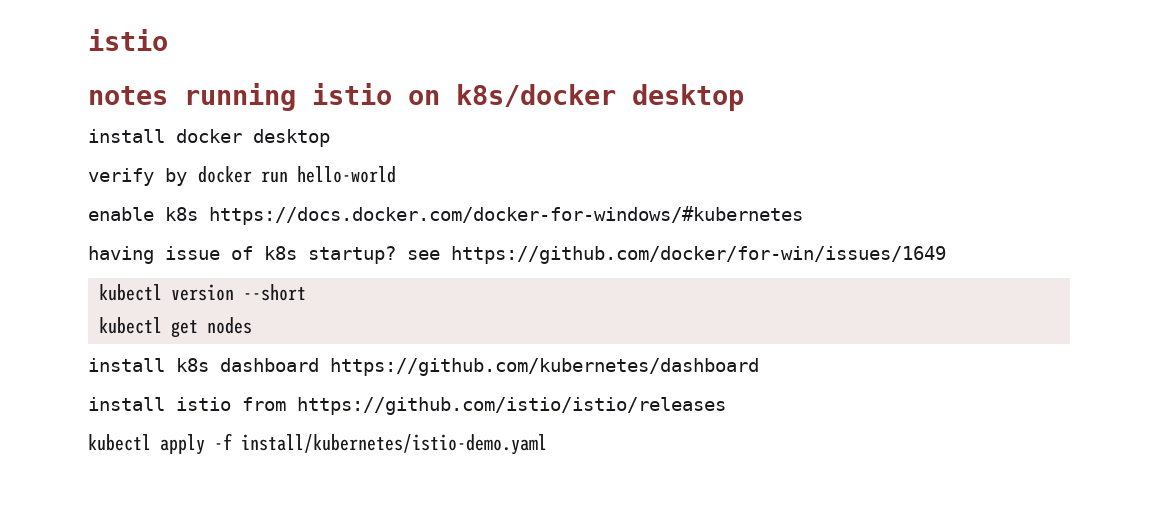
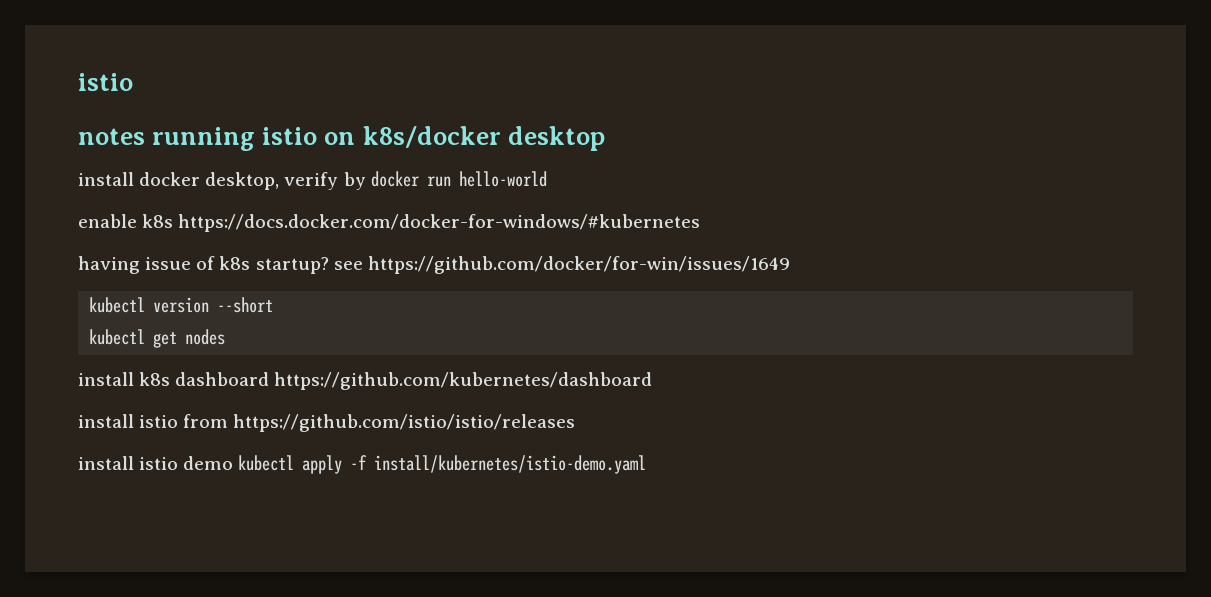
- install docker desktop
- verify by docker run hello-world
+ install docker desktop, verify by docker run hello-world
- kubectl apply -f install/kubernetes/istio-demo.yaml
+ install istio demo kubectl apply -f install/kubernetes/istio-demo.yaml

